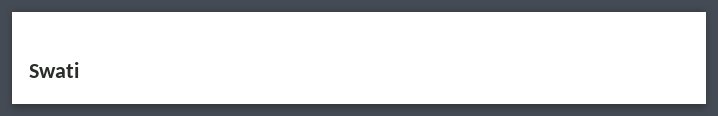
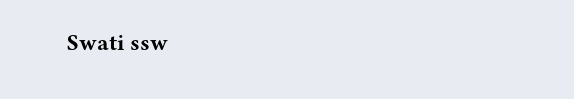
- Swati
+ Swati ssw

